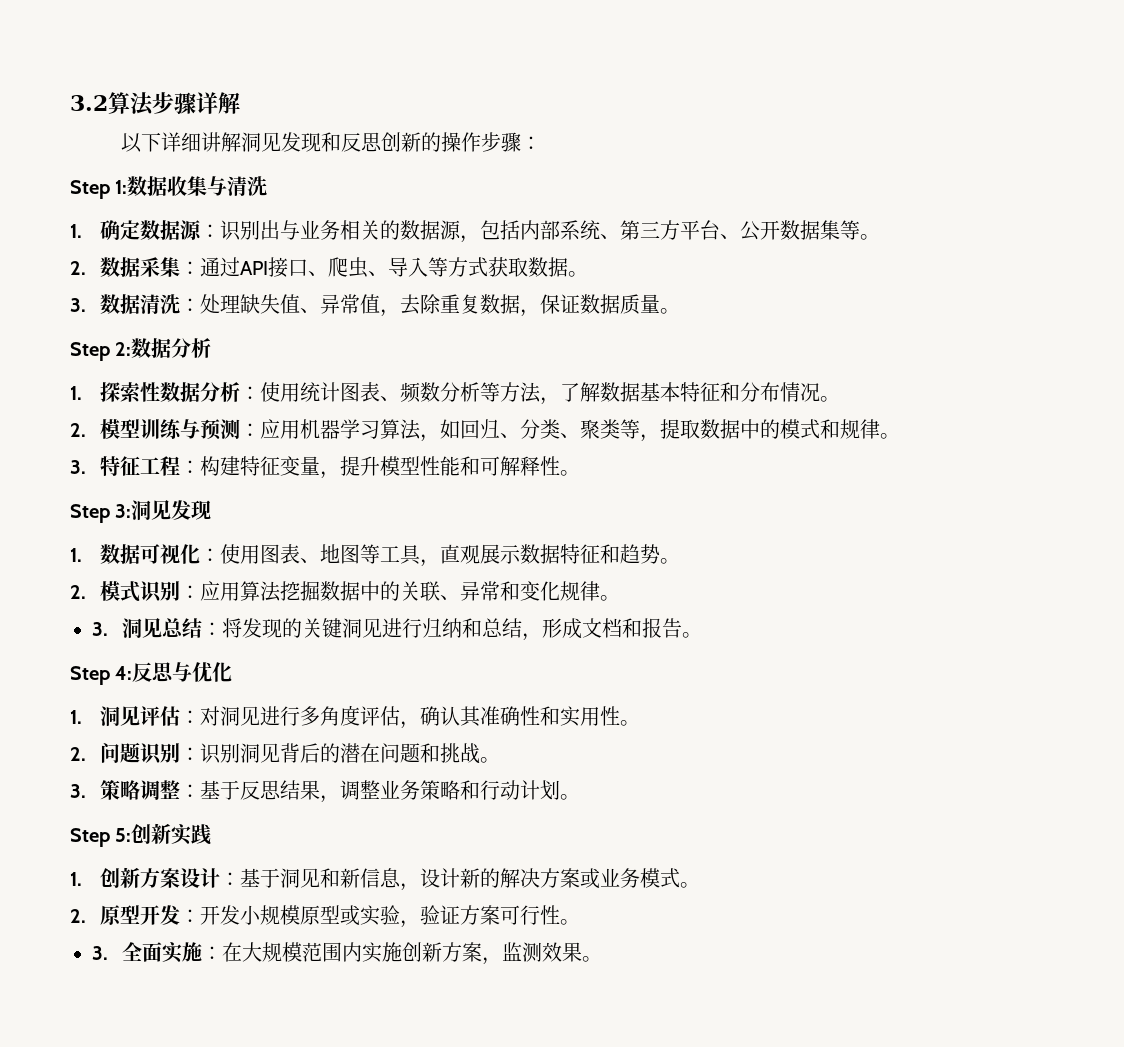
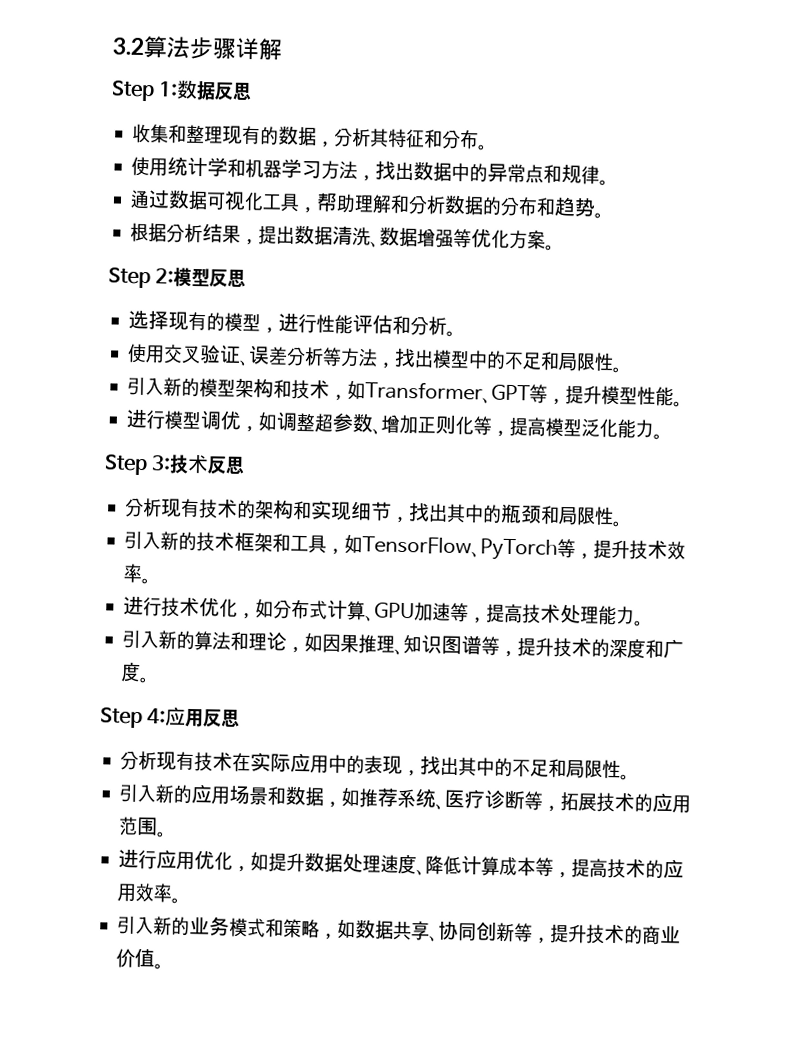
- 以下详细讲解洞见发现和反思创新的操作步骤：
- Step 1:数据收集与清洗
- 1.确定数据源：识别出与业务相关的数据源，包括内部系统、第三方平台、公开数据集等。
- 2.数据采集：通过API接口、爬虫、导入等方式获取数据。
- 3.数据清洗：处理缺失值、异常值，去除重复数据，保证数据质量。
- Step 2:数据分析
- 1.探索性数据分析：使用统计图表、频数分析等方法，了解数据基本特征和分布情况。
- 2.模型训练与预测：应用机器学习算法，如回归、分类、聚类等，提取数据中的模式和规律。
- 3.特征工程：构建特征变量，提升模型性能和可解释性。
- Step 3:洞见发现
- 1.数据可视化：使用图表、地图等工具，直观展示数据特征和趋势。
- 2.模式识别：应用算法挖掘数据中的关联、异常和变化规律。
- 3.洞见总结：将发现的关键洞见进行归纳和总结，形成文档和报告。
+ Step 1:数据反思
+ 收集和整理现有的数据，分析其特征和分布。
+ 使用统计学和机器学习方法，找出数据中的异常点和规律。
+ 通过数据可视化工具，帮助理解和分析数据的分布和趋势。
+ 根据分析结果，提出数据清洗、数据增强等优化方案。
+ Step 2:模型反思
+ 选择现有的模型，进行性能评估和分析。
+ 使用交叉验证、误差分析等方法，找出模型中的不足和局限性。
+ 引入新的模型架构和技术，如Transformer、GPT等，提升模型性能。
+ 进行模型调优，如调整超参数、增加正则化等，提高模型泛化能力。
+ Step 3:技术反思
+ 分析现有技术的架构和实现细节，找出其中的瓶颈和局限性。
+ 引入新的技术框架和工具，如TensorFlow、PyTorch等，提升技术效率。
+ 进行技术优化，如分布式计算、GPU加速等，提高技术处理能力。
+ 引入新的算法和理论，如因果推理、知识图谱等，提升技术的深度和广度。
- Step 4:反思与优化
- 1.洞见评估：对洞见进行多角度评估，确认其准确性和实用性。
- 2.问题识别：识别洞见背后的潜在问题和挑战。
- 3.策略调整：基于反思结果，调整业务策略和行动计划。
- Step 5:创新实践
- 1.创新方案设计：基于洞见和新信息，设计新的解决方案或业务模式。
- 2.原型开发：开发小规模原型或实验，验证方案可行性。
- 3.全面实施：在大规模范围内实施创新方案，监测效果。
+ Step 4:应用反思
+ 分析现有技术在实际应用中的表现，找出其中的不足和局限性。
+ 引入新的应用场景和数据，如推荐系统、医疗诊断等，拓展技术的应用范围。
+ 进行应用优化，如提升数据处理速度、降低计算成本等，提高技术的应用效率。
+ 引入新的业务模式和策略，如数据共享、协同创新等，提升技术的商业价值。

